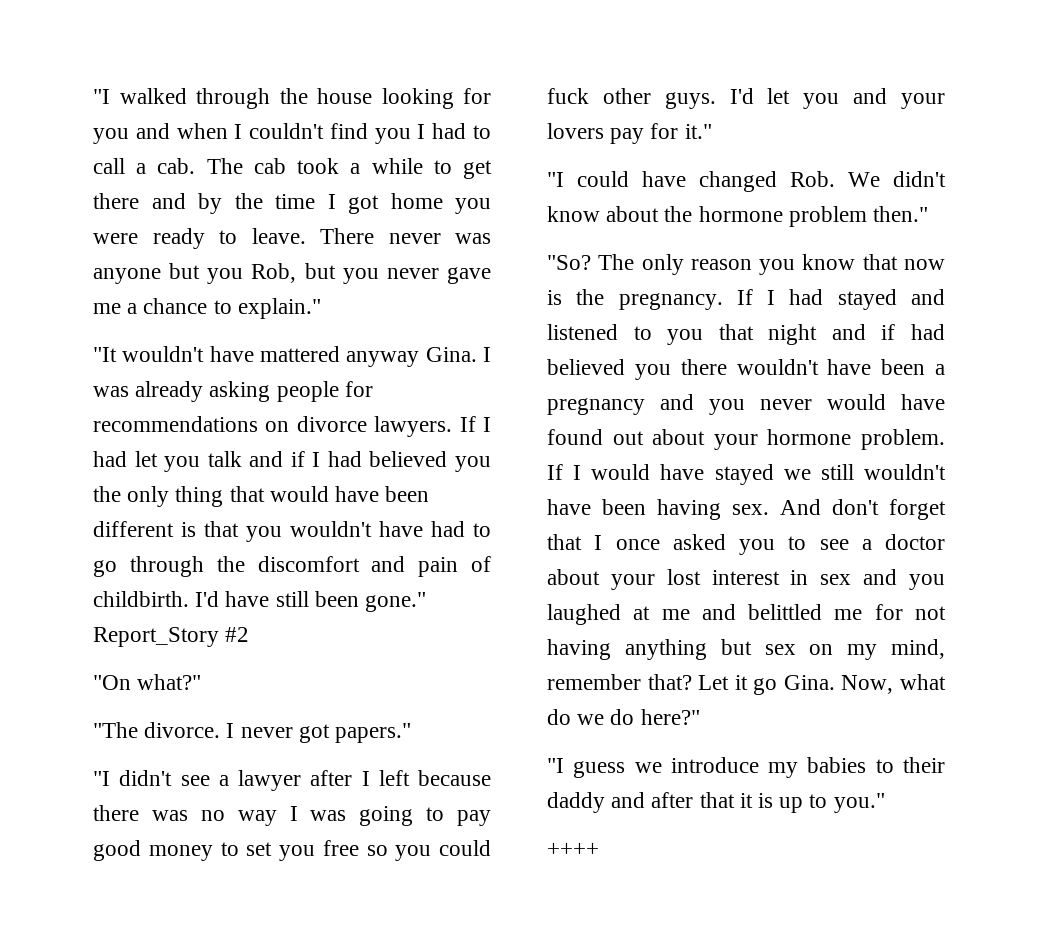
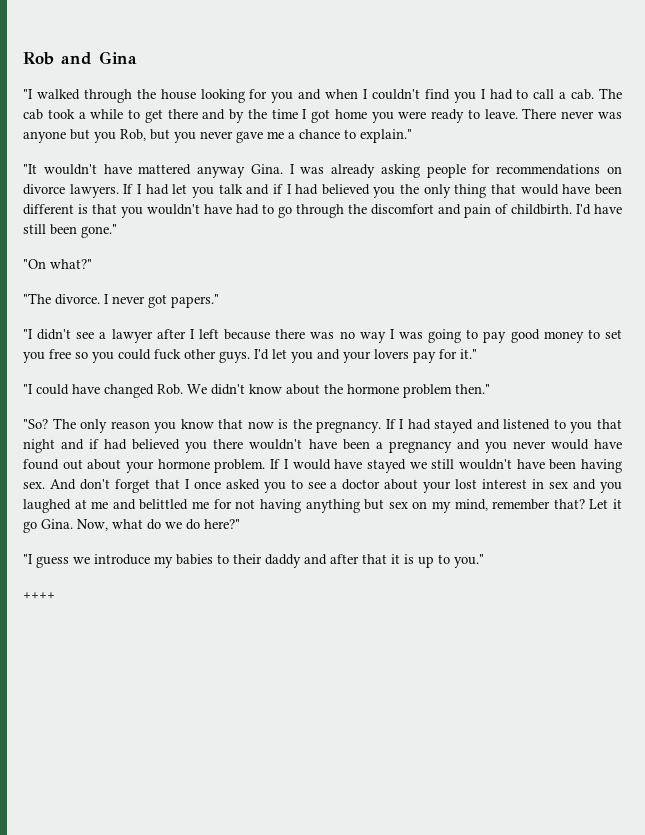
+ Rob and Gina
- Report_Story #2

